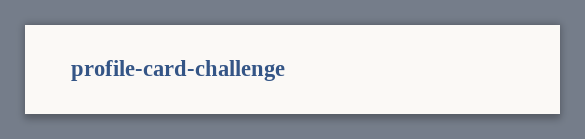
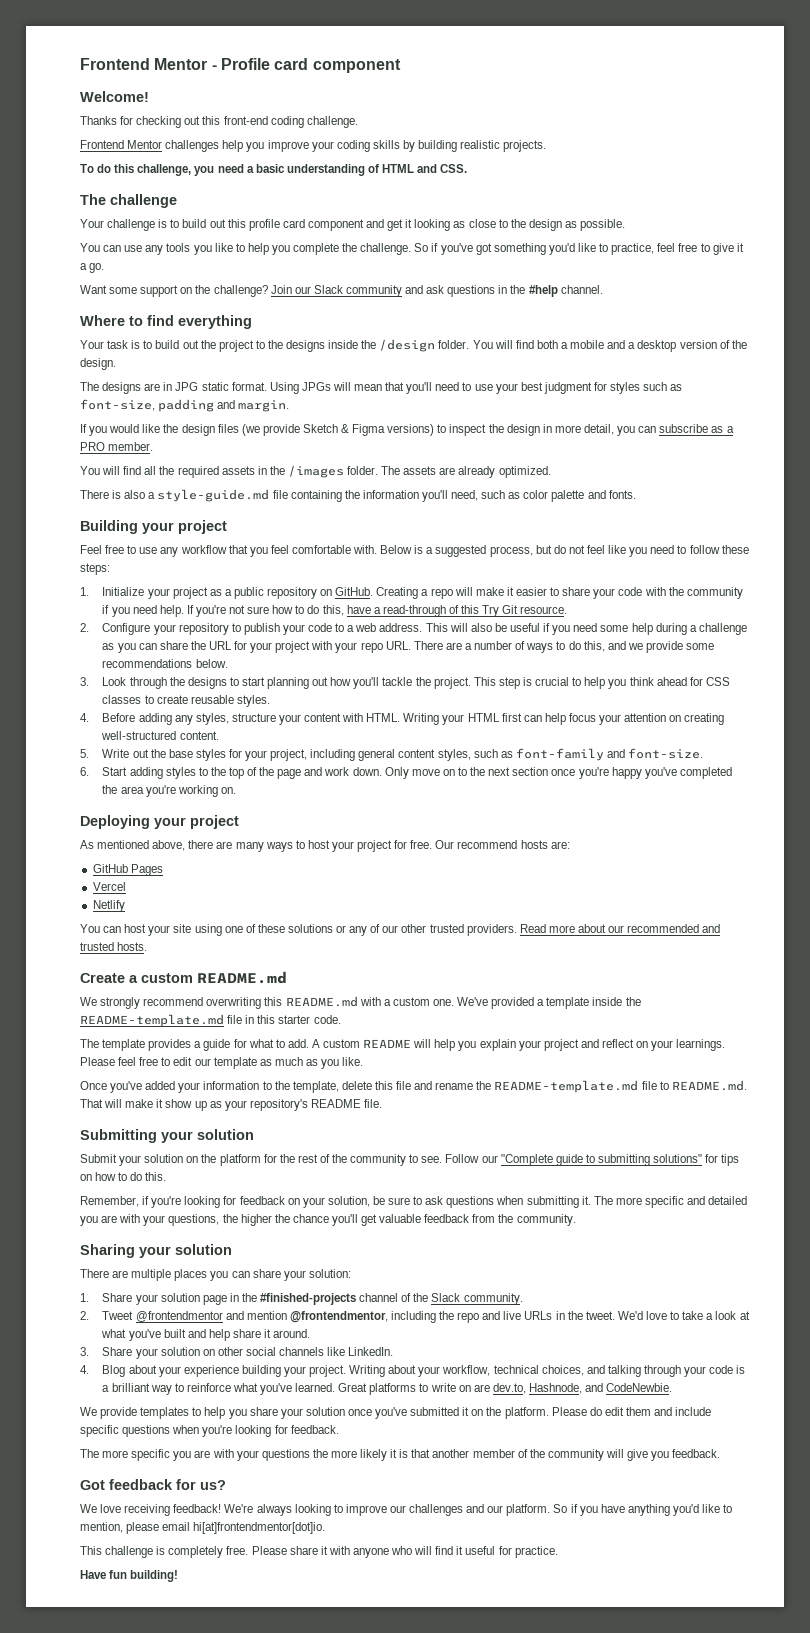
- profile-card-challenge
+ Frontend Mentor - Profile card component
+ Welcome!
+ Thanks for checking out this front-end coding challenge.
+ Frontend Mentor challenges help you improve your coding skills by building realistic projects.
+ To do this challenge, you need a basic understanding of HTML and CSS.
+ The challenge
+ Your challenge is to build out this profile card component and get it looking as close to the design as possible.
+ You can use any tools you like to help you complete the challenge. So if you've got something you'd like to practice, feel free to give it a go.
+ Want some support on the challenge? Join our Slack community and ask questions in the #help channel.
+ Where to find everything
+ Your task is to build out the project to the designs inside the /design folder. You will find both a mobile and a desktop version of the design.
+ The designs are in JPG static format. Using JPGs will mean that you'll need to use your best judgment for styles such as font-size, padding and margin.
+ If you would like the design files (we provide Sketch & Figma versions) to inspect the design in more detail, you can subscribe as a PRO member.
+ You will find all the required assets in the /images folder. The assets are already optimized.
+ There is also a style-guide.md file containing the information you'll need, such as color palette and fonts.
+ Building your project
+ Feel free to use any workflow that you feel comfortable with. Below is a suggested process, but do not feel like you need to follow these steps:
+ 1. Initialize your project as a public repository on GitHub. Creating a repo will make it easier to share your code with the community if you need help. If you're not sure how to do this, have a read-through of this Try Git resource.
+ 2. Configure your repository to publish your code to a web address. This will also be useful if you need some help during a challenge as you can share the URL for your project with your repo URL. There are a number of ways to do this, and we provide some recommendations below.
+ 3. Look through the designs to start planning out how you'll tackle the project. This step is crucial to help you think ahead for CSS classes to create reusable styles.
+ 4. Before adding any styles, structure your content with HTML. Writing your HTML first can help focus your attention on creating well-structured content.
+ 5. Write out the base styles for your project, including general content styles, such as font-family and font-size.
+ 6. Start adding styles to the top of the page and work down. Only move on to the next section once you're happy you've completed the area you're working on.
+ Deploying your project
+ As mentioned above, there are many ways to host your project for free. Our recommend hosts are:
+ GitHub Pages
+ Vercel
+ Netlify
+ You can host your site using one of these solutions or any of our other trusted providers. Read more about our recommended and trusted hosts.
+ Create a custom README.md
+ We strongly recommend overwriting this README.md with a custom one. We've provided a template inside the README-template.md file in this starter code.
+ The template provides a guide for what to add. A custom README will help you explain your project and reflect on your learnings. Please feel free to edit our template as much as you like.
+ Once you've added your information to the template, delete this file and rename the README-template.md file to README.md. That will make it show up as your repository's README file.
+ Submitting your solution
+ Submit your solution on the platform for the rest of the community to see. Follow our "Complete guide to submitting solutions" for tips on how to do this.
+ Remember, if you're looking for feedback on your solution, be sure to ask questions when submitting it. The more specific and detailed you are with your questions, the higher the chance you'll get valuable feedback from the community.
+ Sharing your solution
+ There are multiple places you can share your solution:
+ 1. Share your solution page in the #finished-projects channel of the Slack community.
+ 2. Tweet @frontendmentor and mention @frontendmentor, including the repo and live URLs in the tweet. We'd love to take a look at what you've built and help share it around.
+ 3. Share your solution on other social channels like LinkedIn.
+ 4. Blog about your experience building your project. Writing about your workflow, technical choices, and talking through your code is a brilliant way to reinforce what you've learned. Great platforms to write on are dev.to, Hashnode, and CodeNewbie.
+ We provide templates to help you share your solution once you've submitted it on the platform. Please do edit them and include specific questions when you're looking for feedback.
+ The more specific you are with your questions the more likely it is that another member of the community will give you feedback.
+ Got feedback for us?
+ We love receiving feedback! We're always looking to improve our challenges and our platform. So if you have anything you'd like to mention, please email hi[at]frontendmentor[dot]io.
+ This challenge is completely free. Please share it with anyone who will find it useful for practice.
+ Have fun building!

